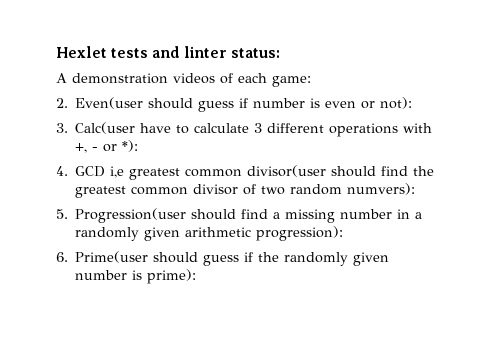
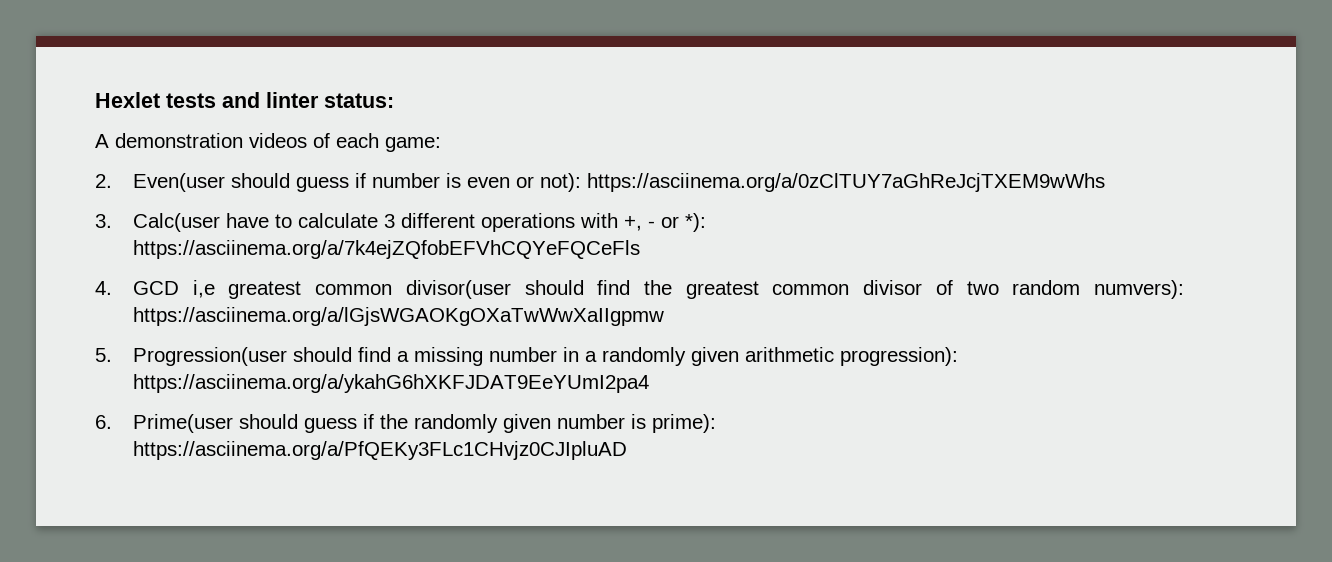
- 2. Even(user should guess if number is even or not):
+ 2. Even(user should guess if number is even or not): https://asciinema.org/a/0zClTUY7aGhReJcjTXEM9wWhs
- 3. Calc(user have to calculate 3 different operations with +, - or *):
+ 3. Calc(user have to calculate 3 different operations with +, - or *): https://asciinema.org/a/7k4ejZQfobEFVhCQYeFQCeFls
- 4. GCD i,e greatest common divisor(user should find the greatest common divisor of two random numvers):
+ 4. GCD i,e greatest common divisor(user should find the greatest common divisor of two random numvers): https://asciinema.org/a/lGjsWGAOKgOXaTwWwXaIIgpmw
- 5. Progression(user should find a missing number in a randomly given arithmetic progression):
+ 5. Progression(user should find a missing number in a randomly given arithmetic progression): https://asciinema.org/a/ykahG6hXKFJDAT9EeYUmI2pa4
- 6. Prime(user should guess if the randomly given number is prime):
+ 6. Prime(user should guess if the randomly given number is prime): https://asciinema.org/a/PfQEKy3FLc1CHvjz0CJIpluAD

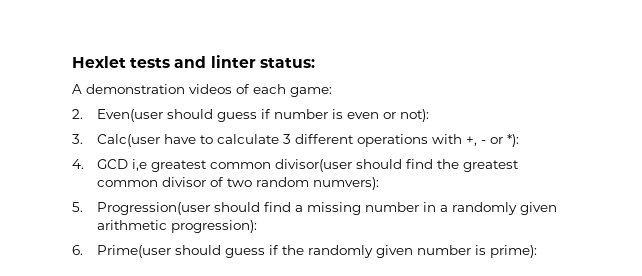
- 2. Even(user should guess if number is even or not): https://asciinema.org/a/0zClTUY7aGhReJcjTXEM9wWhs
+ 2. Even(user should guess if number is even or not):
- 3. Calc(user have to calculate 3 different operations with +, - or *): https://asciinema.org/a/7k4ejZQfobEFVhCQYeFQCeFls
+ 3. Calc(user have to calculate 3 different operations with +, - or *):
- 4. GCD i,e greatest common divisor(user should find the greatest common divisor of two random numvers): https://asciinema.org/a/lGjsWGAOKgOXaTwWwXaIIgpmw
+ 4. GCD i,e greatest common divisor(user should find the greatest common divisor of two random numvers):
- 5. Progression(user should find a missing number in a randomly given arithmetic progression): https://asciinema.org/a/ykahG6hXKFJDAT9EeYUmI2pa4
+ 5. Progression(user should find a missing number in a randomly given arithmetic progression):
- 6. Prime(user should guess if the randomly given number is prime): https://asciinema.org/a/PfQEKy3FLc1CHvjz0CJIpluAD
+ 6. Prime(user should guess if the randomly given number is prime):

